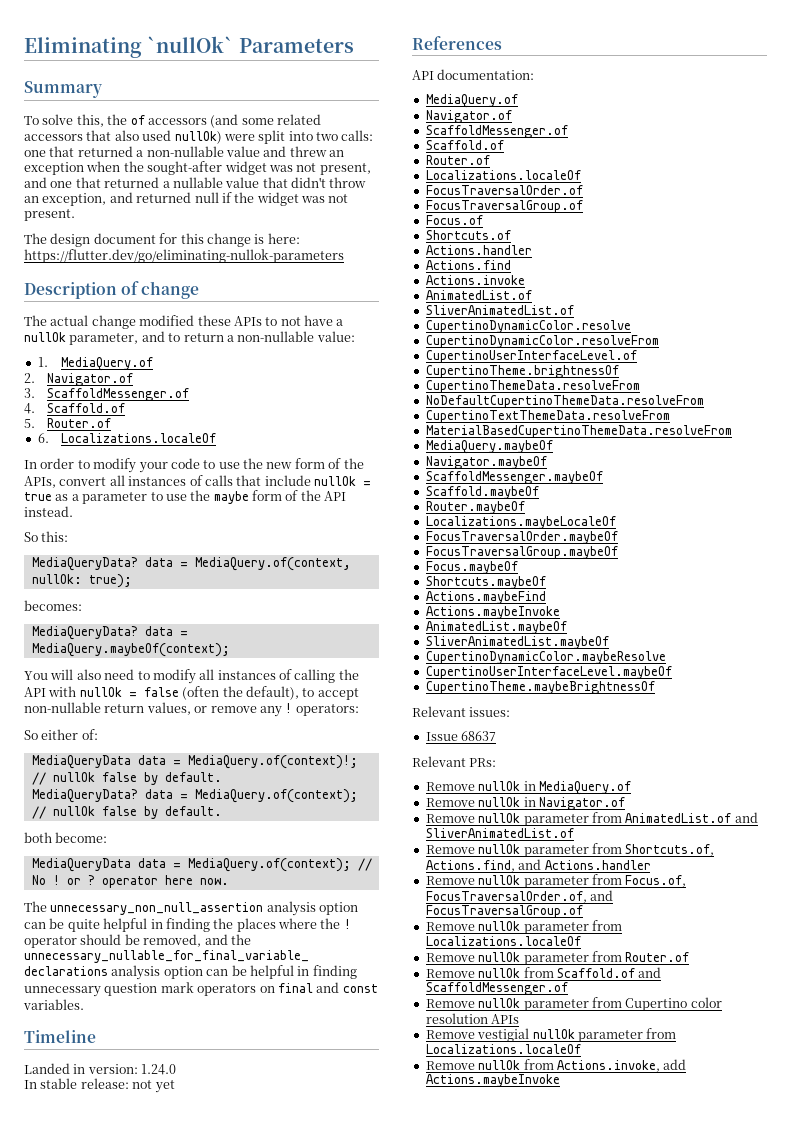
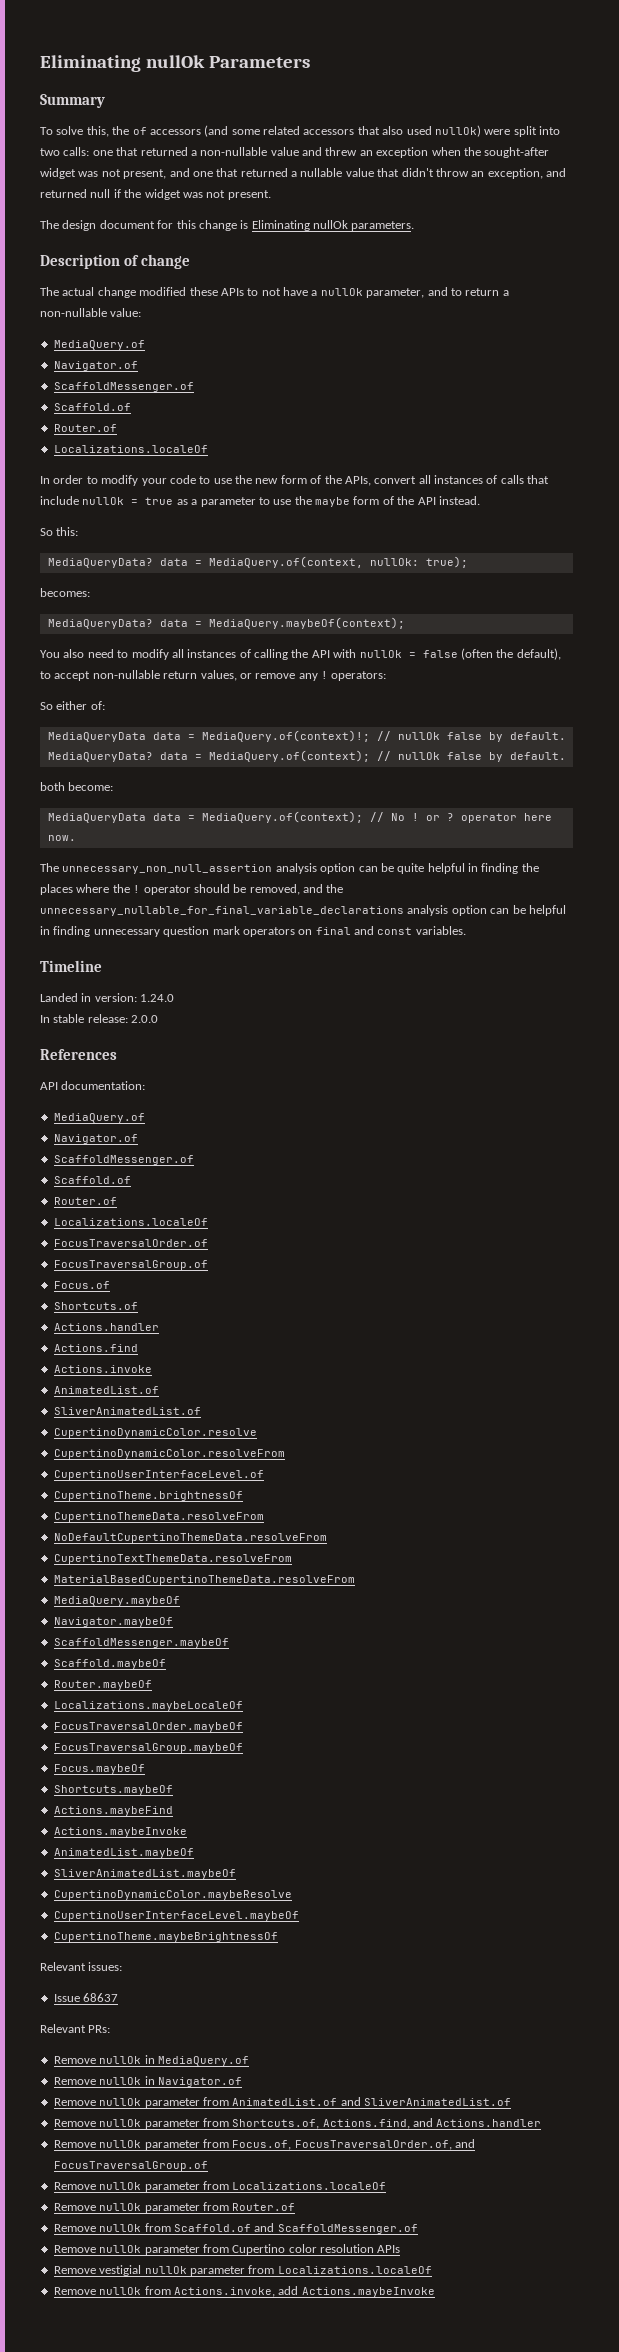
- Eliminating `nullOk` Parameters
+ Eliminating nullOk Parameters
- The design document for this change is here: https://flutter.dev/go/eliminating-nullok-parameters
+ The design document for this change is Eliminating nullOk parameters.
  The actual change modified these APIs to not have a nullOk parameter, and to return a non-nullable value:
- 1. MediaQuery.of
- 2. Navigator.of
- 3. ScaffoldMessenger.of
- 4. Scaffold.of
- 5. Router.of
- 6. Localizations.localeOf
+ MediaQuery.of
+ Navigator.of
+ ScaffoldMessenger.of
+ Scaffold.of
+ Router.of
+ Localizations.localeOf
- You will also need to modify all instances of calling the API with nullOk = false (often the default), to accept non-nullable return values, or remove any ! operators:
+ You also need to modify all instances of calling the API with nullOk = false (often the default), to accept non-nullable return values, or remove any ! operators:
- In stable release: not yet
+ In stable release: 2.0.0

